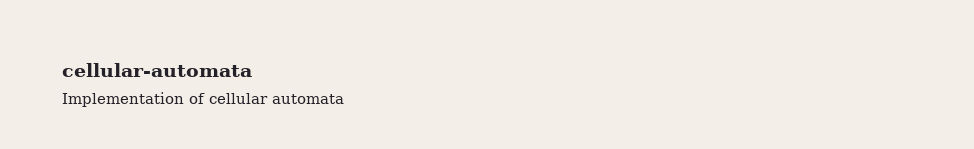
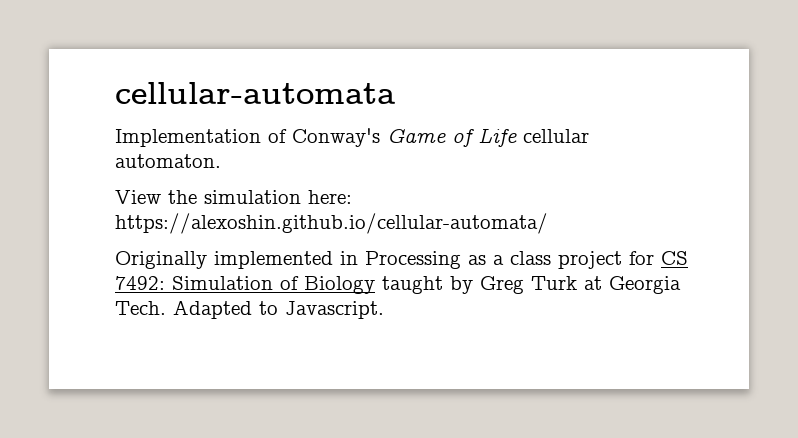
- Implementation of cellular automata
+ Implementation of Conway's Game of Life cellular automaton.
+ View the simulation here: https://alexoshin.github.io/cellular-automata/
+ Originally implemented in Processing as a class project for CS 7492: Simulation of Biology taught by Greg Turk at Georgia Tech. Adapted to Javascript.

